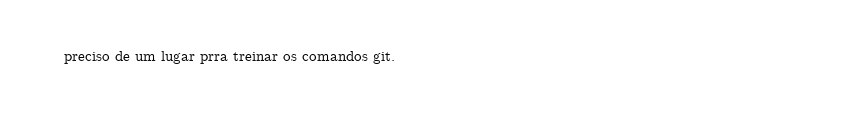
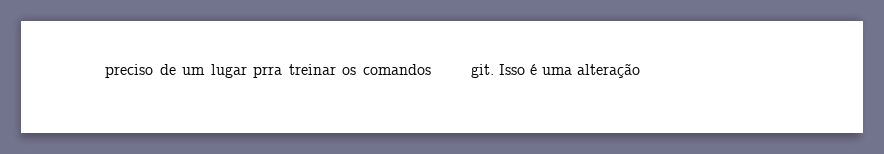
+ Isso é uma alteração

